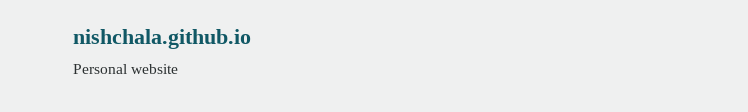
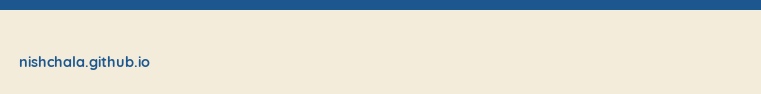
- Personal website

